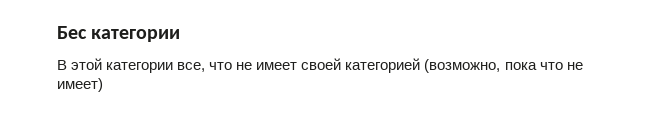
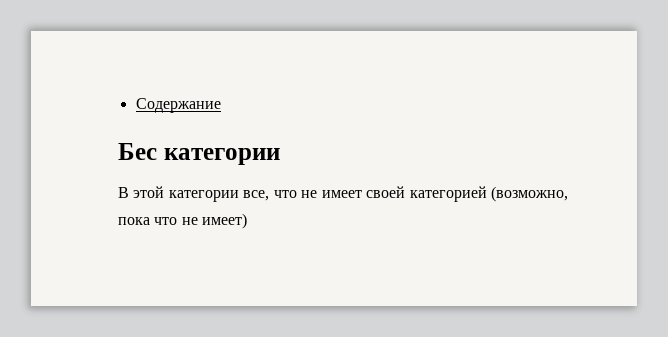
+ Содержание

